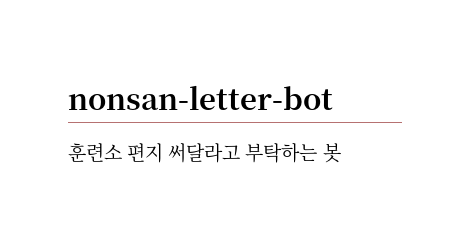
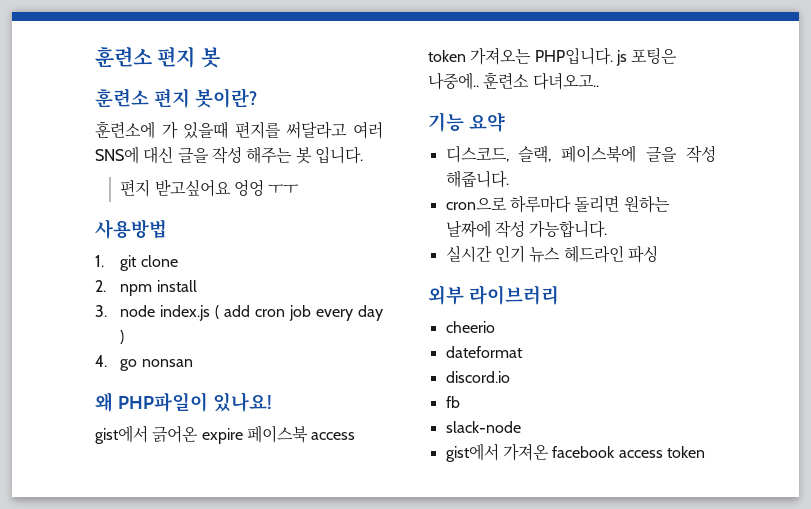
- nonsan-letter-bot
- 훈련소 편지 써달라고 부탁하는 봇
+ 훈련소 편지 봇
+ 훈련소 편지 봇이란?
+ 훈련소에 가 있을때 편지를 써달라고 여러 SNS에 대신 글을 작성 해주는 봇 입니다.
+ 편지 받고싶어요 엉엉 ㅜㅜ
+ 사용방법
+ 1. git clone
+ 2. npm install
+ 3. node index.js ( add cron job every day )
+ 4. go nonsan
+ 왜 PHP파일이 있나요!
+ gist에서 긁어온 expire 페이스북 access token 가져오는 PHP입니다. js 포팅은 나중에.. 훈련소 다녀오고..
+ 기능 요약
+ 디스코드, 슬랙, 페이스북에 글을 작성 해줍니다.
+ cron으로 하루마다 돌리면 원하는 날짜에 작성 가능합니다.
+ 실시간 인기 뉴스 헤드라인 파싱
+ 외부 라이브러리
+ cheerio
+ dateformat
+ discord.io
+ fb
+ slack-node
+ gist에서 가져온 facebook access token

